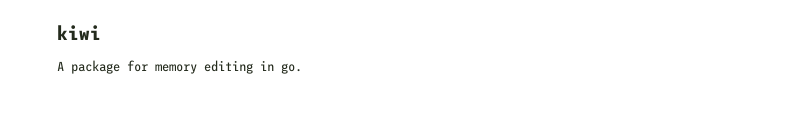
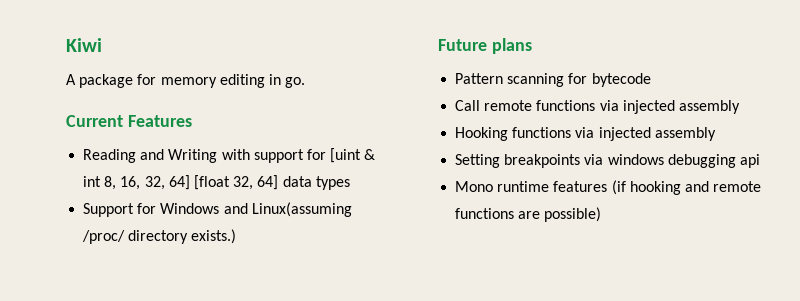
- kiwi
+ Kiwi
+ Current Features
+ Reading and Writing with support for [uint & int 8, 16, 32, 64] [float 32, 64] data types
+ Support for Windows and Linux(assuming /proc/ directory exists.)
+ Future plans
+ Pattern scanning for bytecode
+ Call remote functions via injected assembly
+ Hooking functions via injected assembly
+ Setting breakpoints via windows debugging api
+ Mono runtime features (if hooking and remote functions are possible)

